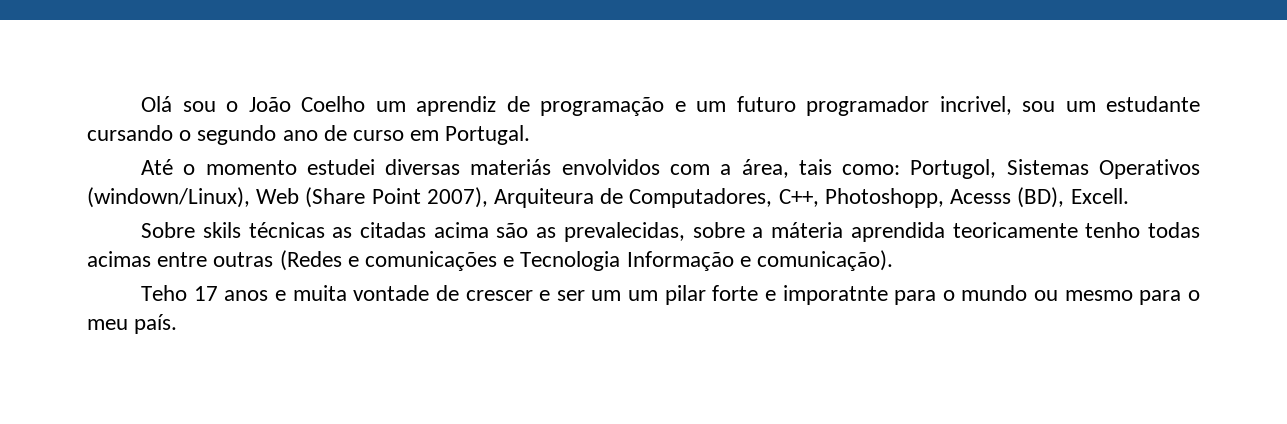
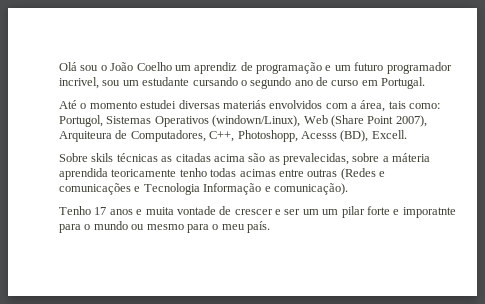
- Teho 17 anos e muita vontade de crescer e ser um um pilar forte e imporatnte para o mundo ou mesmo para o meu país.
+ Tenho 17 anos e muita vontade de crescer e ser um um pilar forte e imporatnte para o mundo ou mesmo para o meu país.

